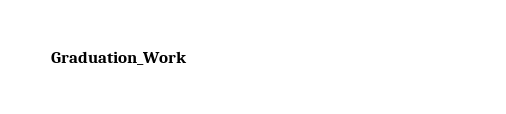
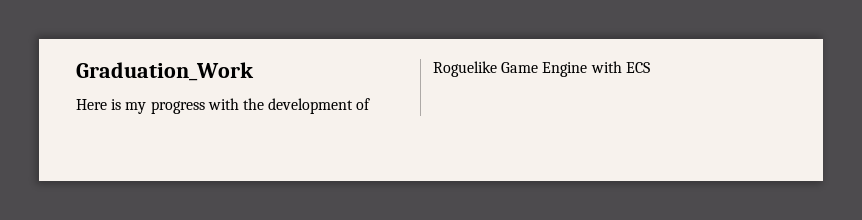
+ Here is my progress with the development of Roguelike Game Engine with ECS

